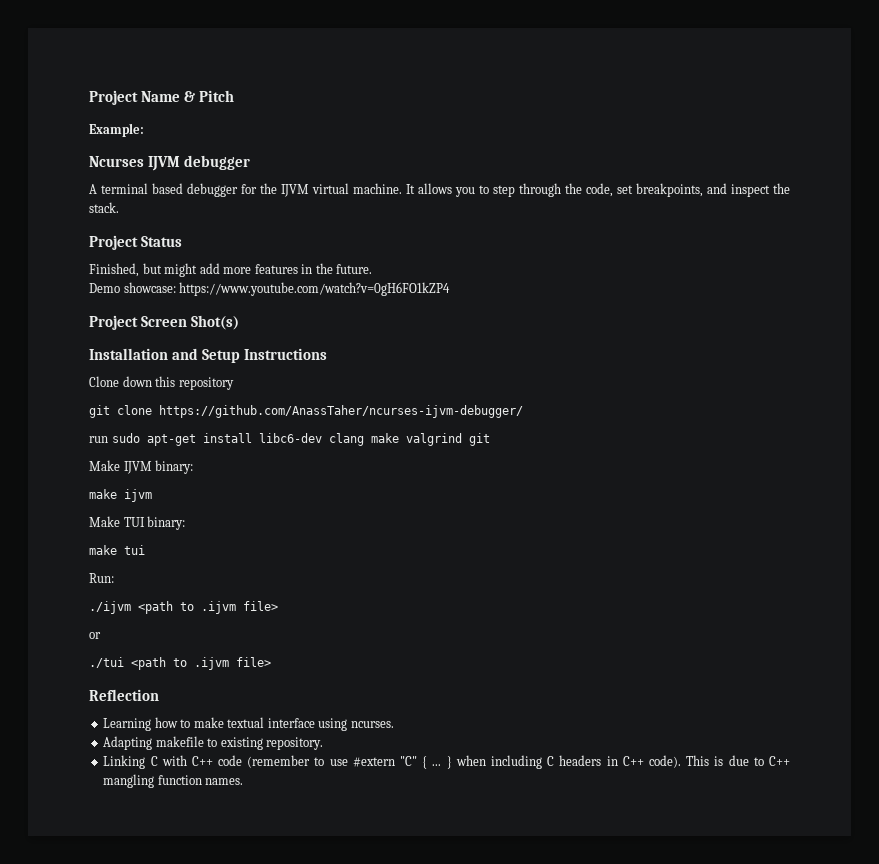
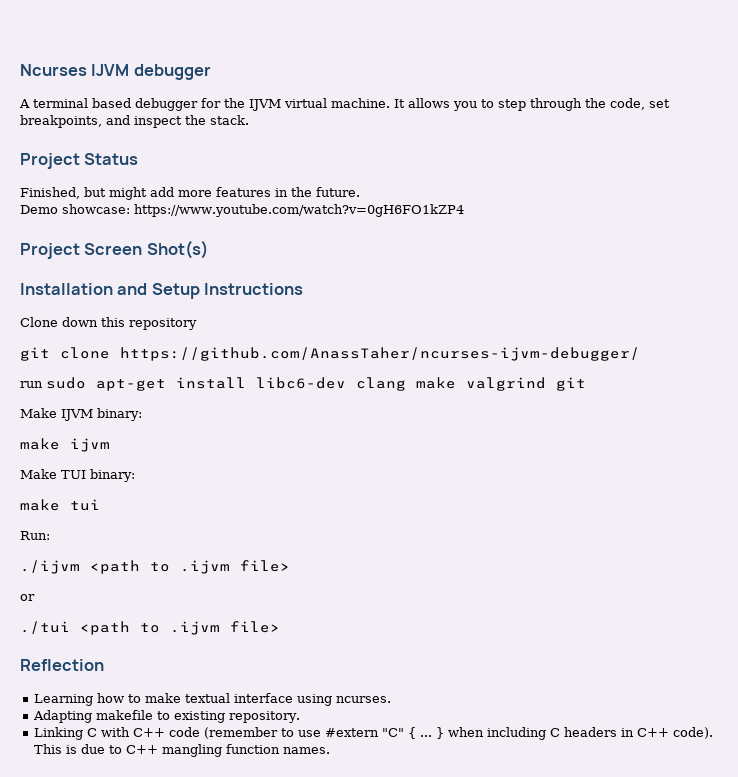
- Project Name & Pitch
- Example:

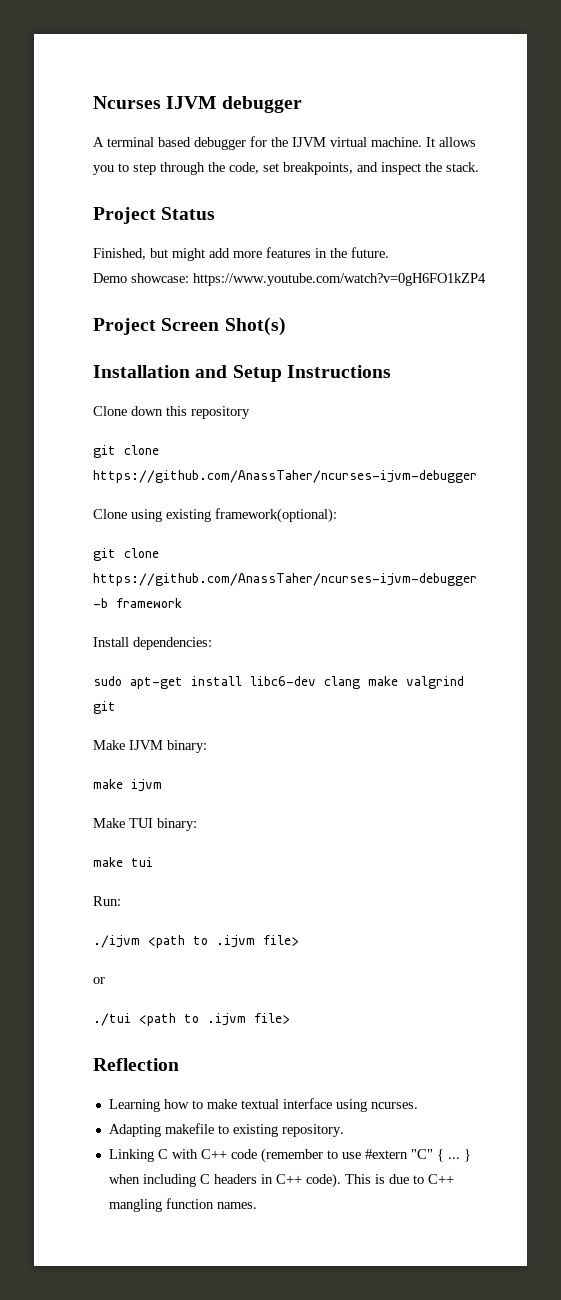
  Clone down this repository
- git clone https://github.com/AnassTaher/ncurses-ijvm-debugger/
- run sudo apt-get install libc6-dev clang make valgrind git
+ git clone https://github.com/AnassTaher/ncurses-ijvm-debugger
+ Clone using existing framework(optional):
+ git clone https://github.com/AnassTaher/ncurses-ijvm-debugger -b framework
+ Install dependencies:
+ sudo apt-get install libc6-dev clang make valgrind git

